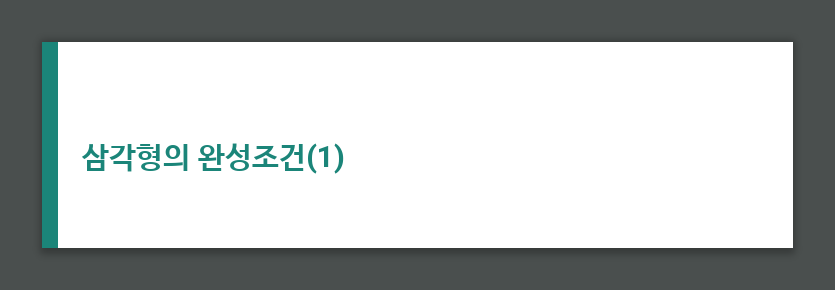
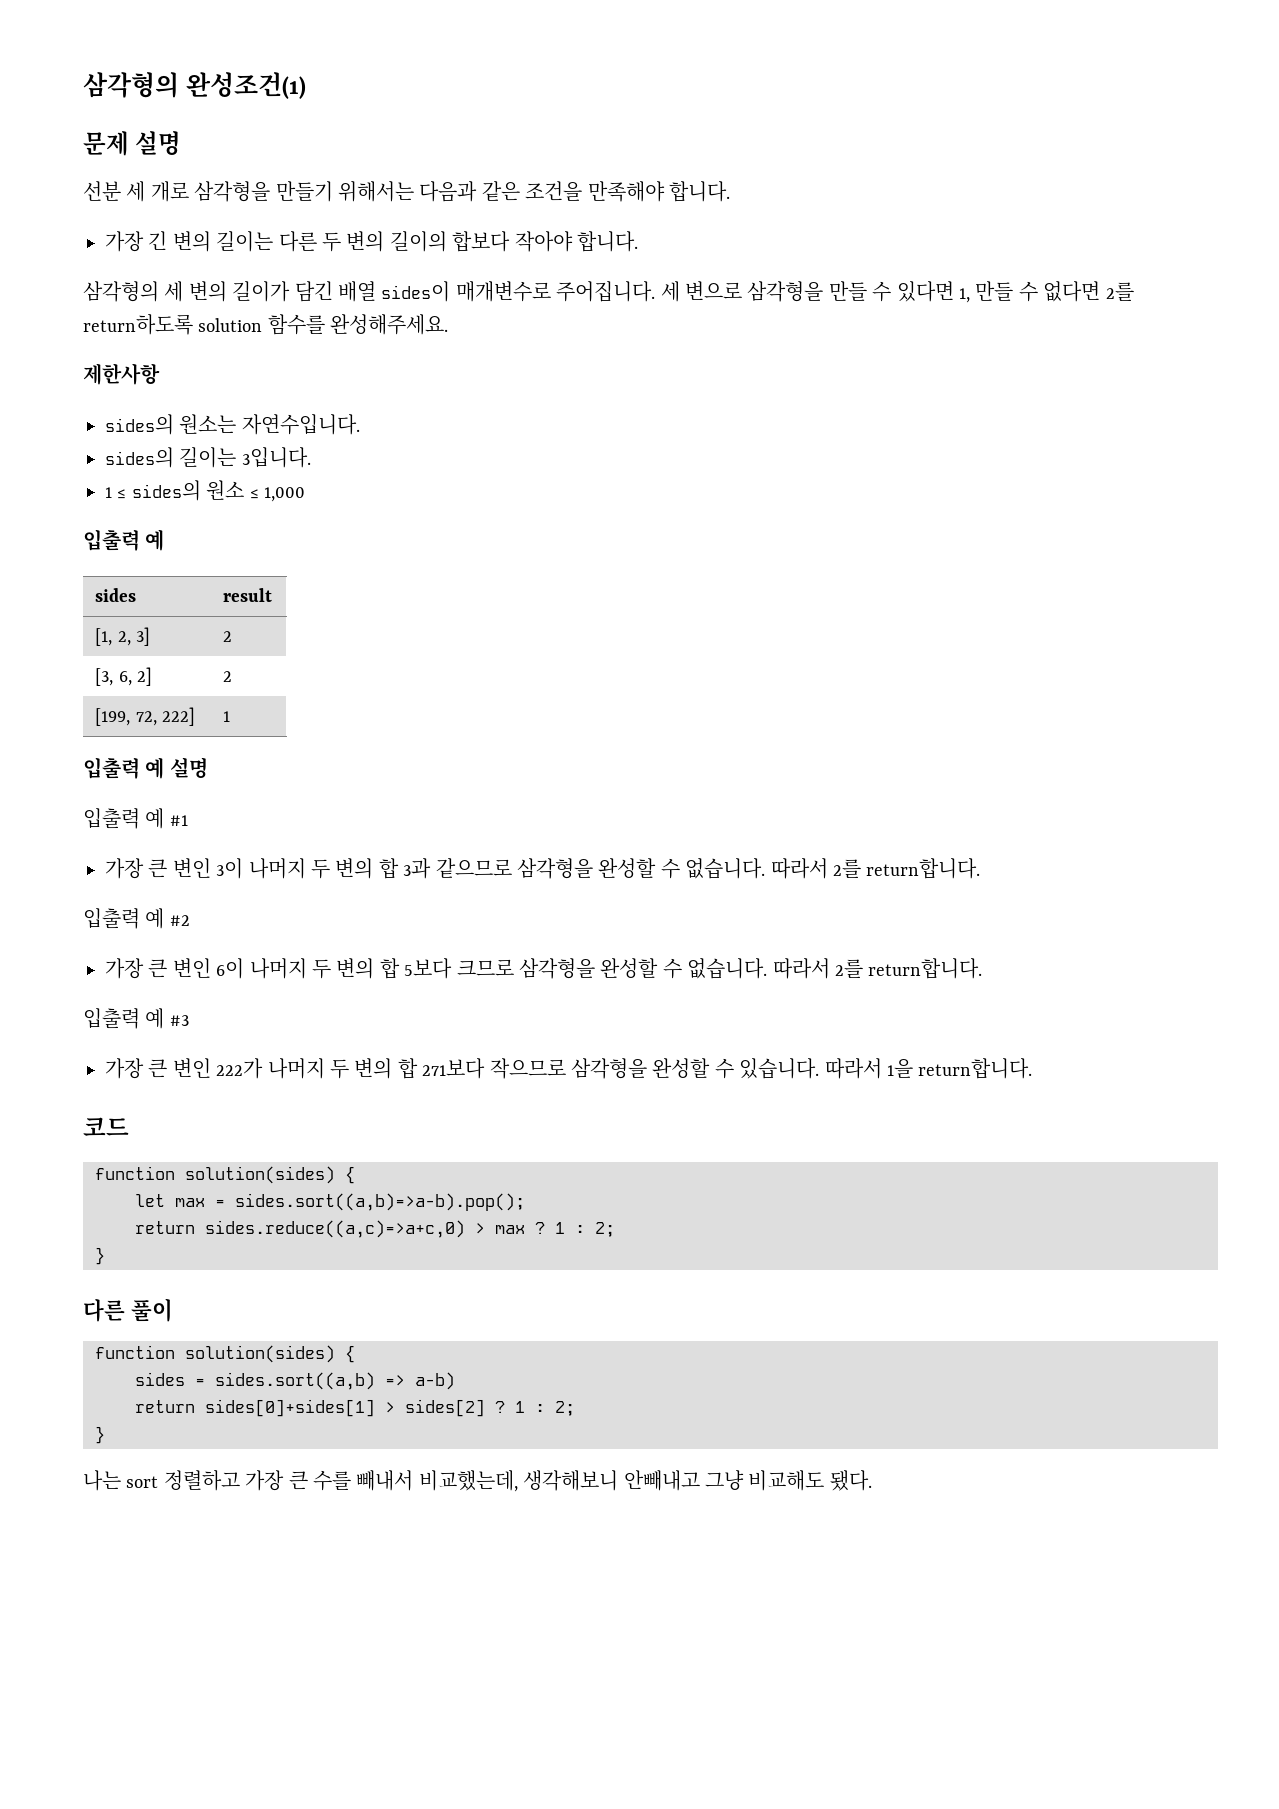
+ 문제 설명
+ 선분 세 개로 삼각형을 만들기 위해서는 다음과 같은 조건을 만족해야 합니다.
+ 가장 긴 변의 길이는 다른 두 변의 길이의 합보다 작아야 합니다.
+ 삼각형의 세 변의 길이가 담긴 배열 sides이 매개변수로 주어집니다. 세 변으로 삼각형을 만들 수 있다면 1, 만들 수 없다면 2를 return하도록 solution 함수를 완성해주세요.
+ 제한사항
+ sides의 원소는 자연수입니다.
+ sides의 길이는 3입니다.
+ 1 ≤ sides의 원소 ≤ 1,000
+ 입출력 예
+ sides | result
+ [1, 2, 3] | 2
+ [3, 6, 2] | 2
+ [199, 72, 222] | 1
+ 입출력 예 설명
+ 입출력 예 #1
+ 가장 큰 변인 3이 나머지 두 변의 합 3과 같으므로 삼각형을 완성할 수 없습니다. 따라서 2를 return합니다.
+ 입출력 예 #2
+ 가장 큰 변인 6이 나머지 두 변의 합 5보다 크므로 삼각형을 완성할 수 없습니다. 따라서 2를 return합니다.
+ 입출력 예 #3
+ 가장 큰 변인 222가 나머지 두 변의 합 271보다 작으므로 삼각형을 완성할 수 있습니다. 따라서 1을 return합니다.
+ 코드
+ function solution(sides) {
+ let max = sides.sort((a,b)=>a-b).pop();
+ return sides.reduce((a,c)=>a+c,0) > max ? 1 : 2;
+ }
+ 다른 풀이
+ function solution(sides) {
+ sides = sides.sort((a,b) => a-b)
+ return sides[0]+sides[1] > sides[2] ? 1 : 2;
+ }
+ 나는 sort 정렬하고 가장 큰 수를 빼내서 비교했는데, 생각해보니 안빼내고 그냥 비교해도 됐다.

